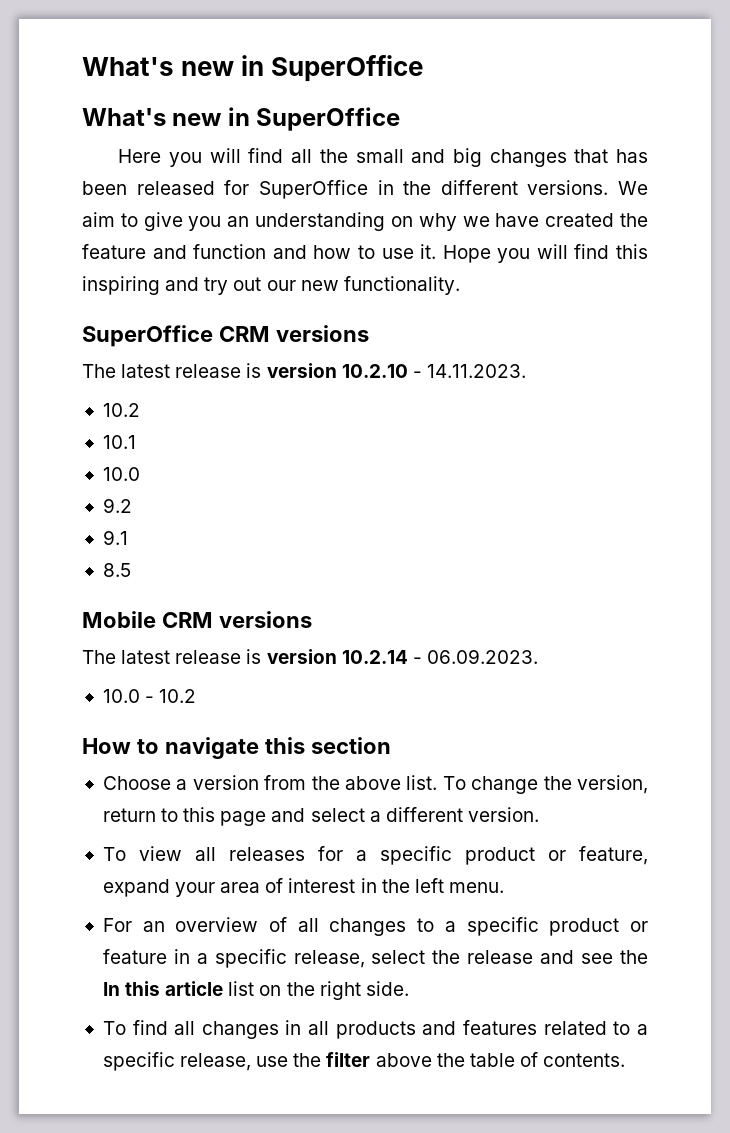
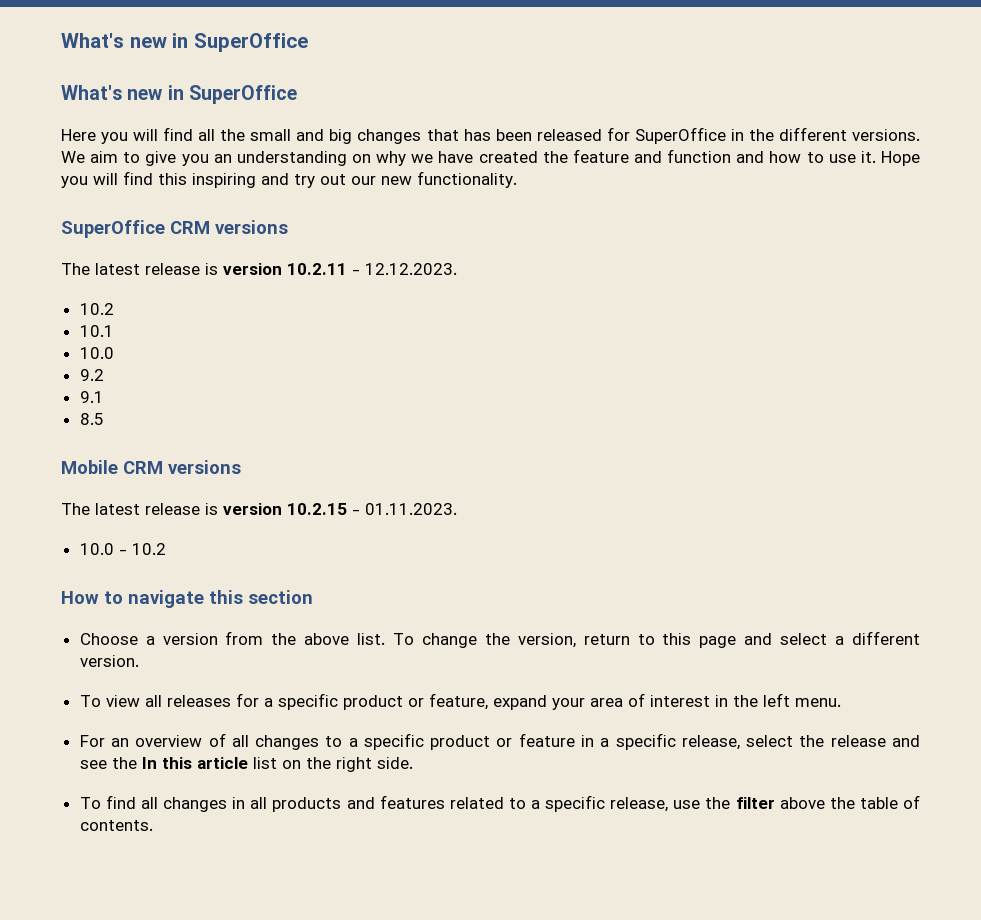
- The latest release is version 10.2.10 - 14.11.2023.
+ The latest release is version 10.2.11 - 12.12.2023.
- The latest release is version 10.2.14 - 06.09.2023.
+ The latest release is version 10.2.15 - 01.11.2023.

